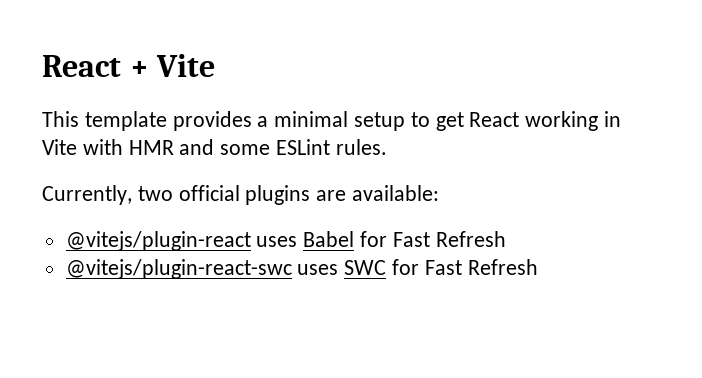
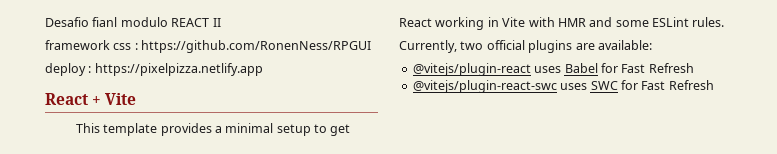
+ Desafio fianl modulo REACT II
+ framework css : https://github.com/RonenNess/RPGUI
+ deploy : https://pixelpizza.netlify.app

